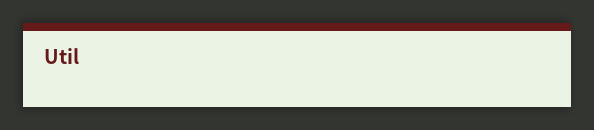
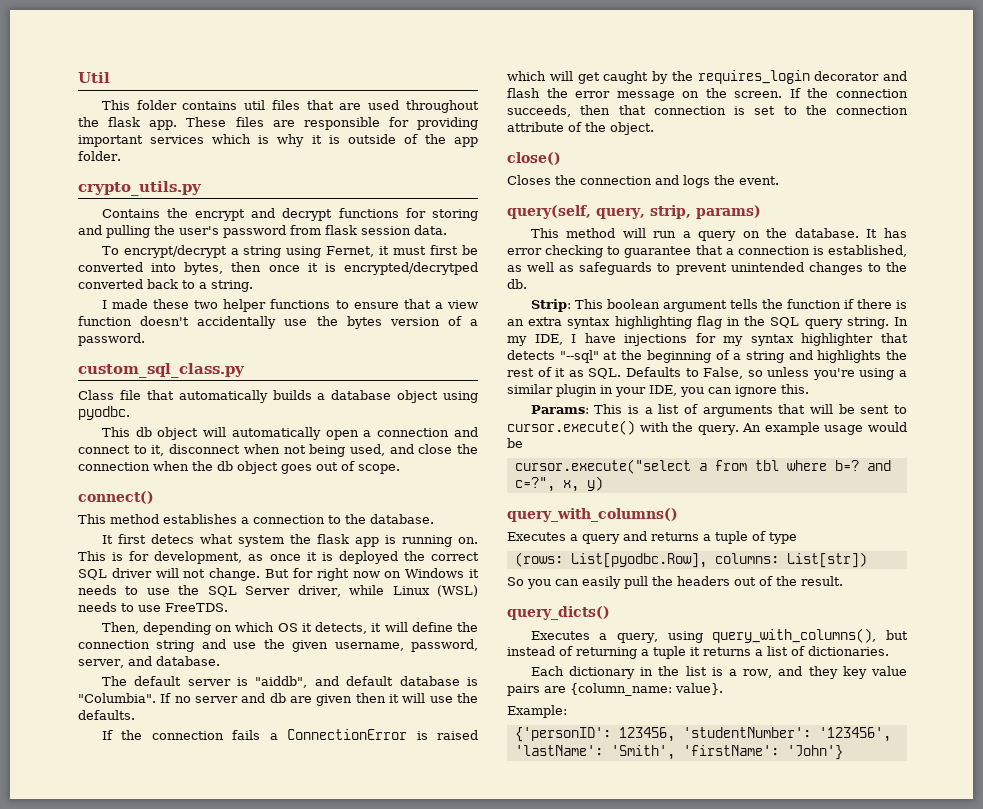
+ This folder contains util files that are used throughout the flask app. These files are responsible for providing important services which is why it is outside of the app folder.
+ crypto_utils.py
+ Contains the encrypt and decrypt functions for storing and pulling the user's password from flask session data.
+ To encrypt/decrypt a string using Fernet, it must first be converted into bytes, then once it is encrypted/decrytped converted back to a string.
+ I made these two helper functions to ensure that a view function doesn't accidentally use the bytes version of a password.
+ custom_sql_class.py
+ Class file that automatically builds a database object using pyodbc.
+ This db object will automatically open a connection and connect to it, disconnect when not being used, and close the connection when the db object goes out of scope.
+ connect()
+ This method establishes a connection to the database.
+ It first detecs what system the flask app is running on. This is for development, as once it is deployed the correct SQL driver will not change. But for right now on Windows it needs to use the SQL Server driver, while Linux (WSL) needs to use FreeTDS.
+ Then, depending on which OS it detects, it will define the connection string and use the given username, password, server, and database.
+ The default server is "aiddb", and default database is "Columbia". If no server and db are given then it will use the defaults.
+ If the connection fails a ConnectionError is raised which will get caught by the requires_login decorator and flash the error message on the screen. If the connection succeeds, then that connection is set to the connection attribute of the object.
+ close()
+ Closes the connection and logs the event.
+ query(self, query, strip, params)
+ This method will run a query on the database. It has error checking to guarantee that a connection is established, as well as safeguards to prevent unintended changes to the db.
+ Strip: This boolean argument tells the function if there is an extra syntax highlighting flag in the SQL query string. In my IDE, I have injections for my syntax highlighter that detects "--sql" at the beginning of a string and highlights the rest of it as SQL. Defaults to False, so unless you're using a similar plugin in your IDE, you can ignore this.
+ Params: This is a list of arguments that will be sent to cursor.execute() with the query. An example usage would be
+ cursor.execute("select a from tbl where b=? and c=?", x, y)
+ query_with_columns()
+ Executes a query and returns a tuple of type
+ (rows: List[pyodbc.Row], columns: List[str])
+ So you can easily pull the headers out of the result.
+ query_dicts()
+ Executes a query, using query_with_columns(), but instead of returning a tuple it returns a list of dictionaries.
+ Each dictionary in the list is a row, and they key value pairs are {column_name: value}.
+ Example:
+ {'personID': 123456, 'studentNumber': '123456', 'lastName': 'Smith', 'firstName': 'John'}

